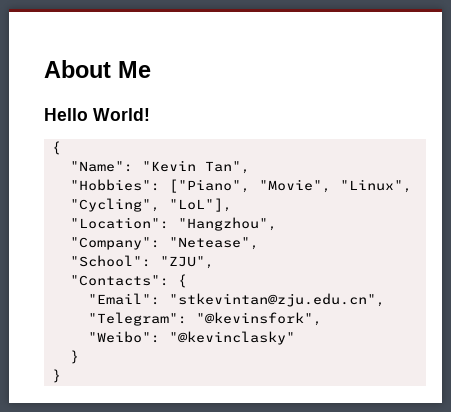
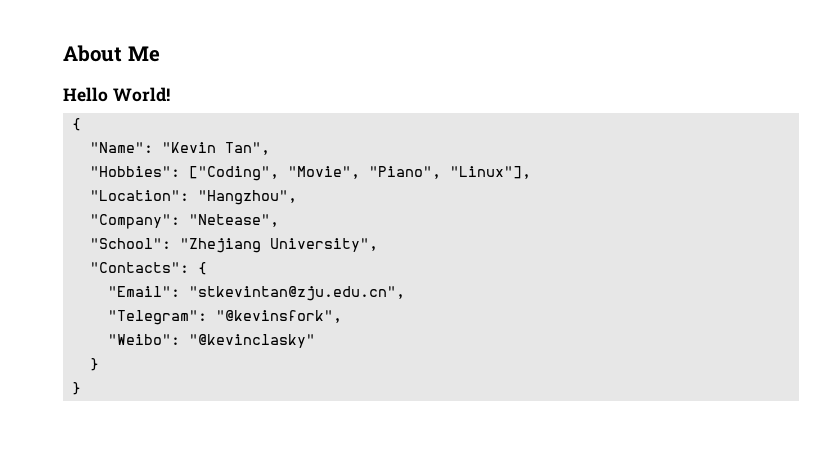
- "Hobbies": ["Piano", "Movie", "Linux", "Cycling", "LoL"],
+ "Hobbies": ["Coding", "Movie", "Piano", "Linux"],
- "School": "ZJU",
+ "School": "Zhejiang University",

